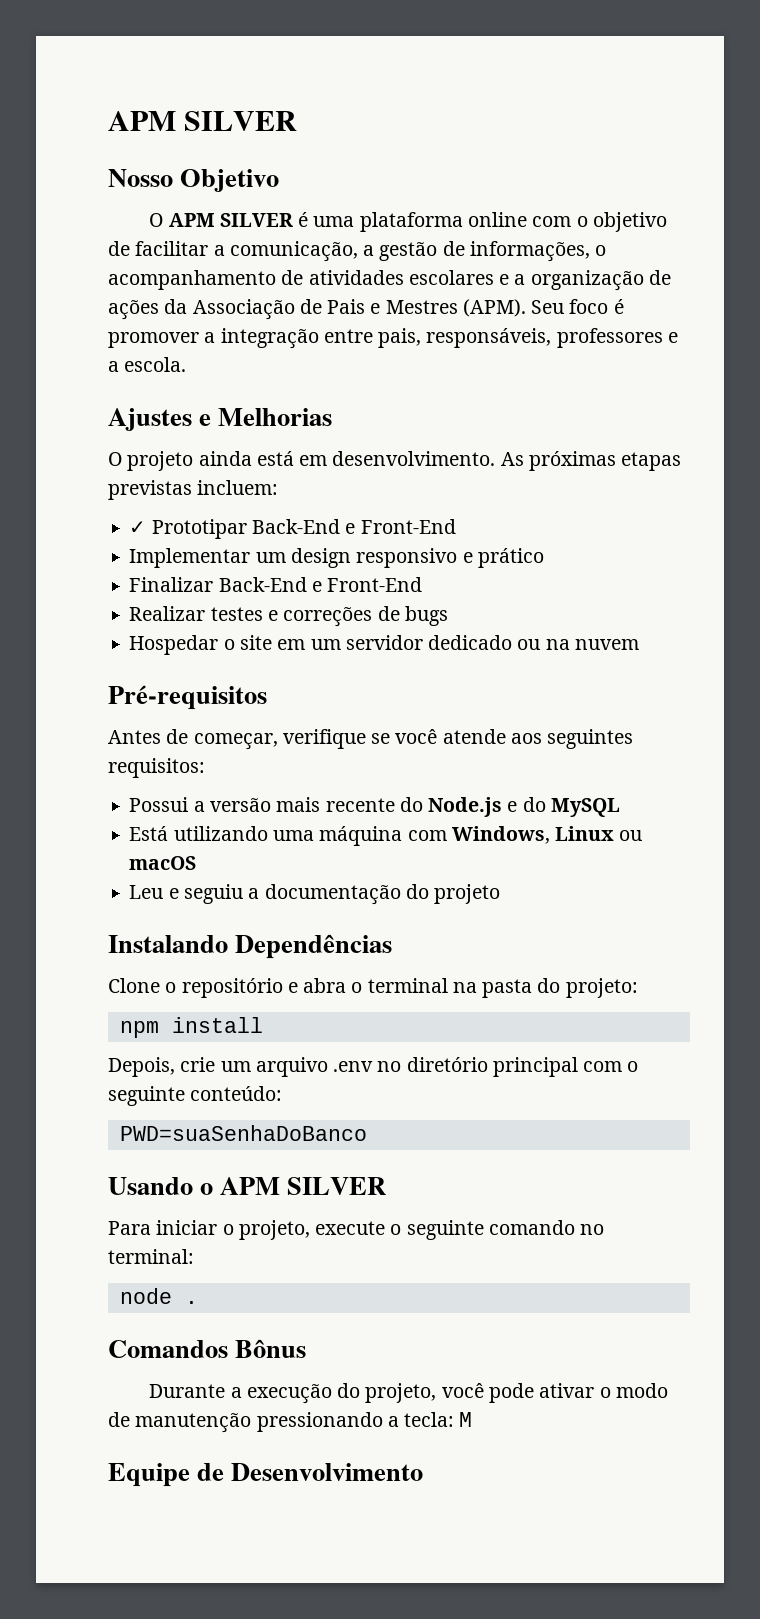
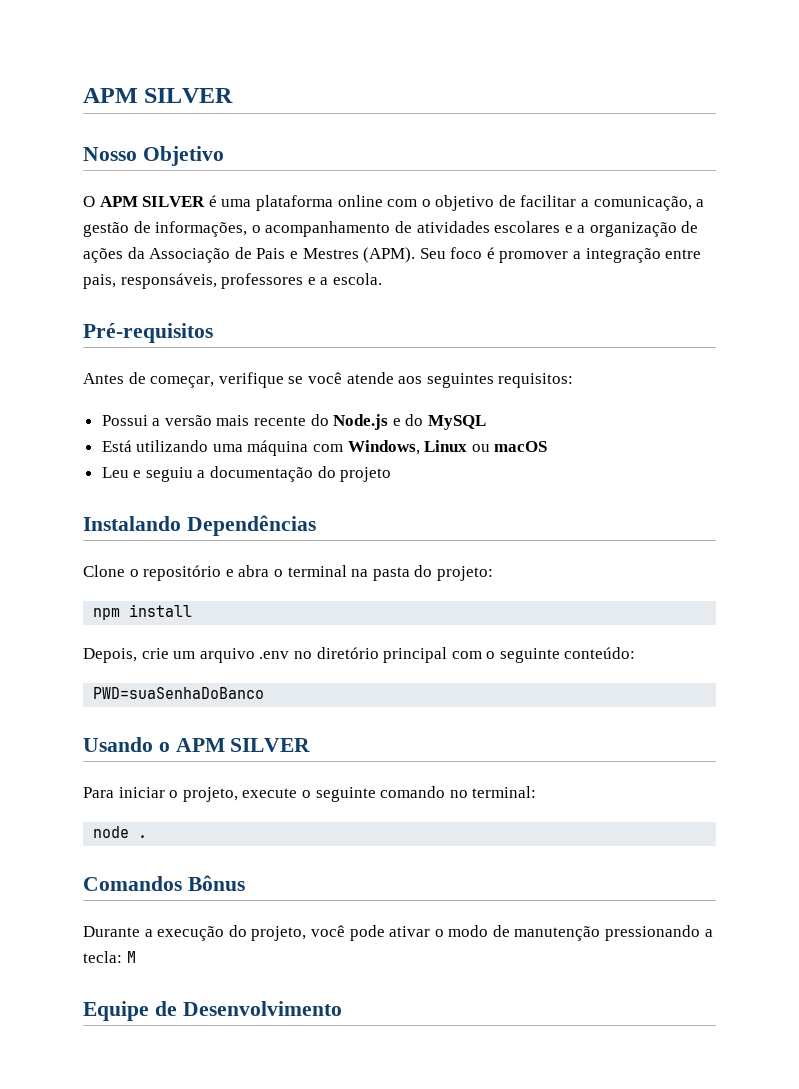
- Ajustes e Melhorias
- O projeto ainda está em desenvolvimento. As próximas etapas previstas incluem:
- ✓ Prototipar Back-End e Front-End
- Implementar um design responsivo e prático
- Finalizar Back-End e Front-End
- Realizar testes e correções de bugs
- Hospedar o site em um servidor dedicado ou na nuvem

